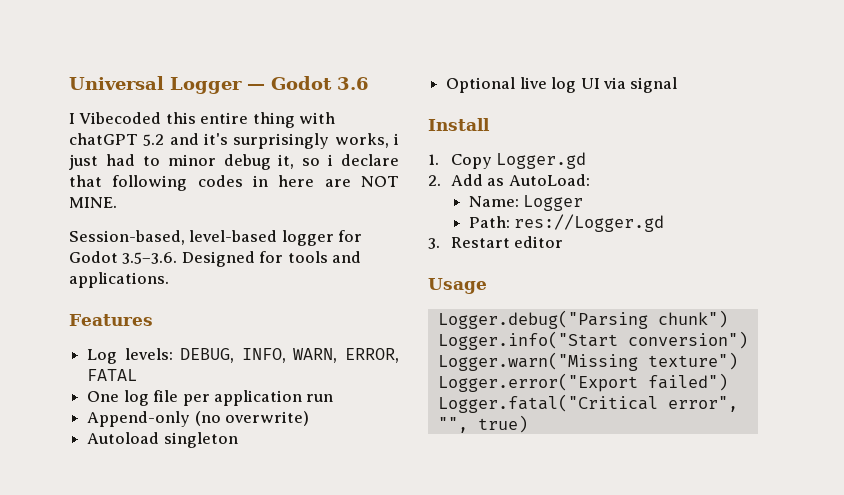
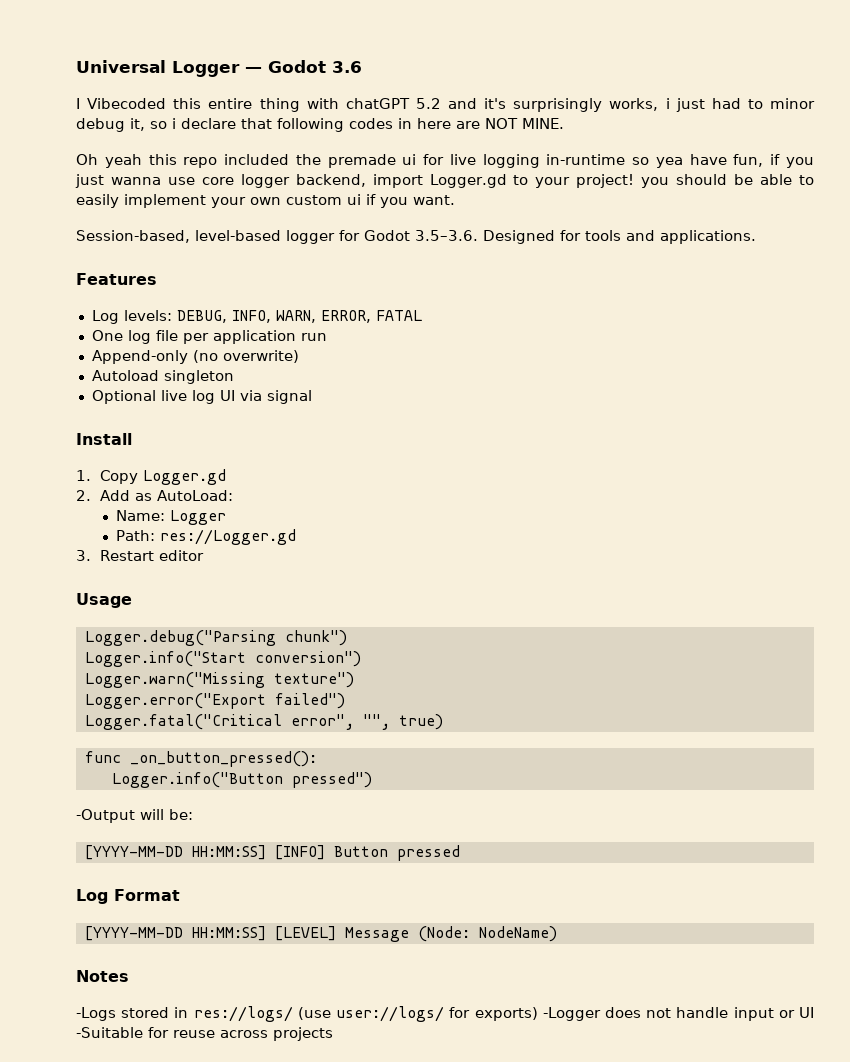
+ Oh yeah this repo included the premade ui for live logging in-runtime so yea have fun, if you just wanna use core logger backend, import Logger.gd to your project! you should be able to easily implement your own custom ui if you want.
+ func _on_button_pressed():
+ Logger.info("Button pressed")
+ -Output will be:
+ [YYYY-MM-DD HH:MM:SS] [INFO] Button pressed
+ Log Format
+ [YYYY-MM-DD HH:MM:SS] [LEVEL] Message (Node: NodeName)
+ Notes
+ -Logs stored in res://logs/ (use user://logs/ for exports) -Logger does not handle input or UI -Suitable for reuse across projects

